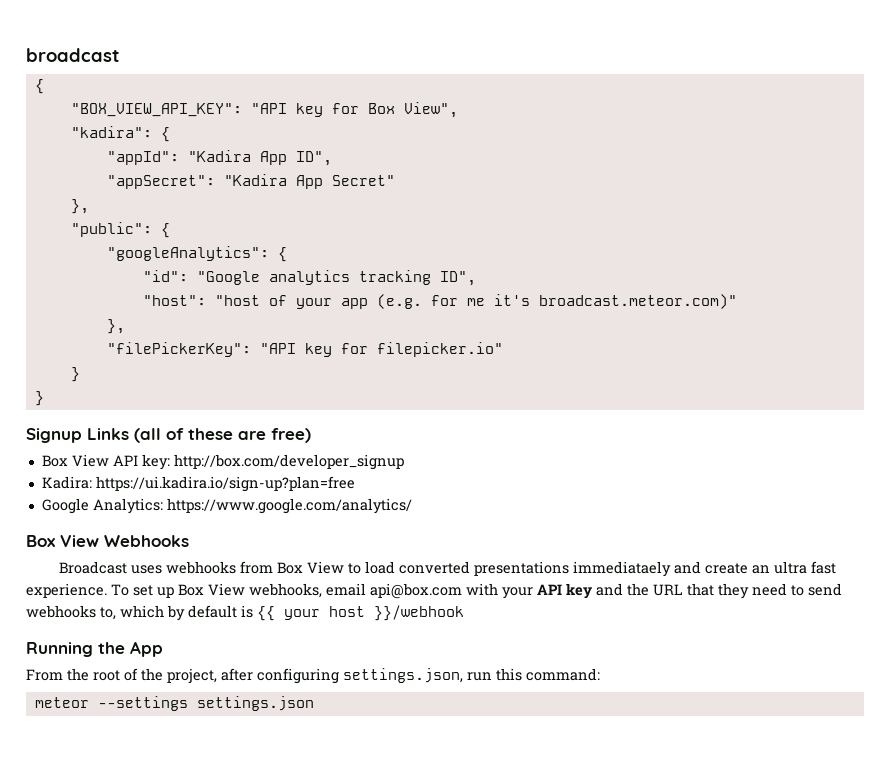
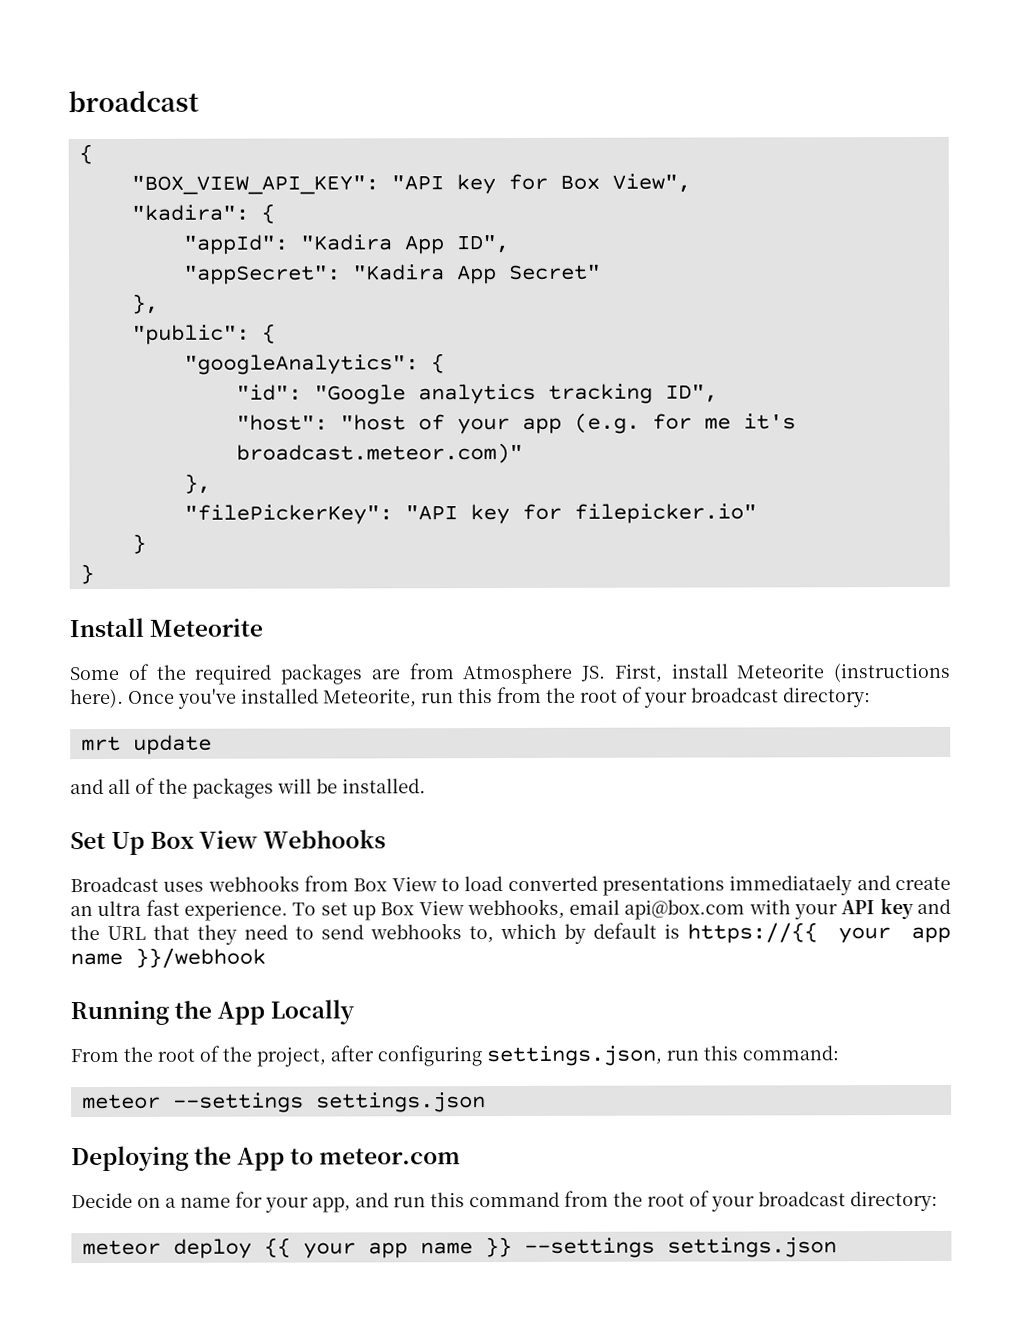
- Signup Links (all of these are free)
- Box View API key: http://box.com/developer_signup
- Kadira: https://ui.kadira.io/sign-up?plan=free
- Google Analytics: https://www.google.com/analytics/
- Box View Webhooks
+ Install Meteorite
+ Some of the required packages are from Atmosphere JS. First, install Meteorite (instructions here). Once you've installed Meteorite, run this from the root of your broadcast directory:
+ mrt update
+ and all of the packages will be installed.
+ Set Up Box View Webhooks
- To set up Box View webhooks, email api@box.com with your API key and the URL that they need to send webhooks to, which by default is {{ your host }}/webhook
+ To set up Box View webhooks, email api@box.com with your API key and the URL that they need to send webhooks to, which by default is https://{{ your app name }}/webhook
- Running the App
+ Running the App Locally
+ Deploying the App to meteor.com
+ Decide on a name for your app, and run this command from the root of your broadcast directory:
+ meteor deploy {{ your app name }} --settings settings.json

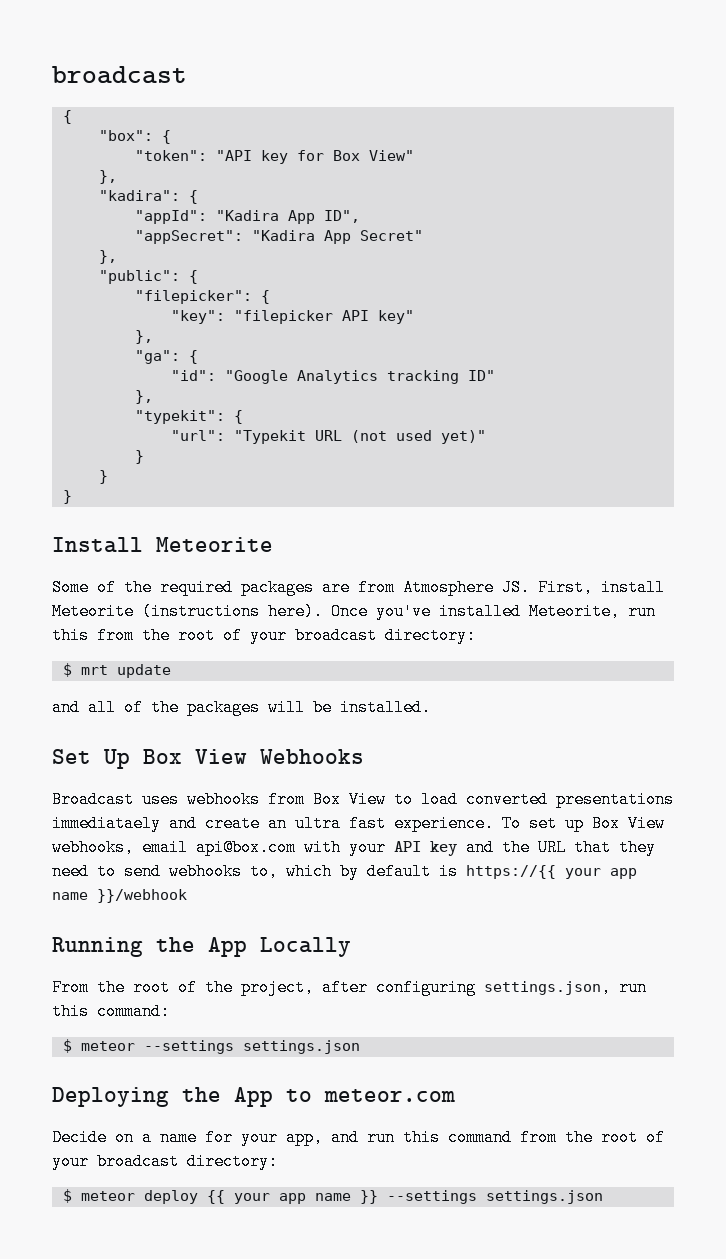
- "BOX_VIEW_API_KEY": "API key for Box View",
+ "box": {
+ "token": "API key for Box View"
+ },
- "googleAnalytics": {
- "id": "Google analytics tracking ID",
- "host": "host of your app (e.g. for me it's broadcast.meteor.com)"
+ "filepicker": {
+ "key": "filepicker API key"
  },
- "filePickerKey": "API key for filepicker.io"
+ "ga": {
+ "id": "Google Analytics tracking ID"
+ },
+ "typekit": {
+ "url": "Typekit URL (not used yet)"
+ }
- mrt update
+ $ mrt update
- meteor --settings settings.json
+ $ meteor --settings settings.json
- meteor deploy {{ your app name }} --settings settings.json
+ $ meteor deploy {{ your app name }} --settings settings.json

